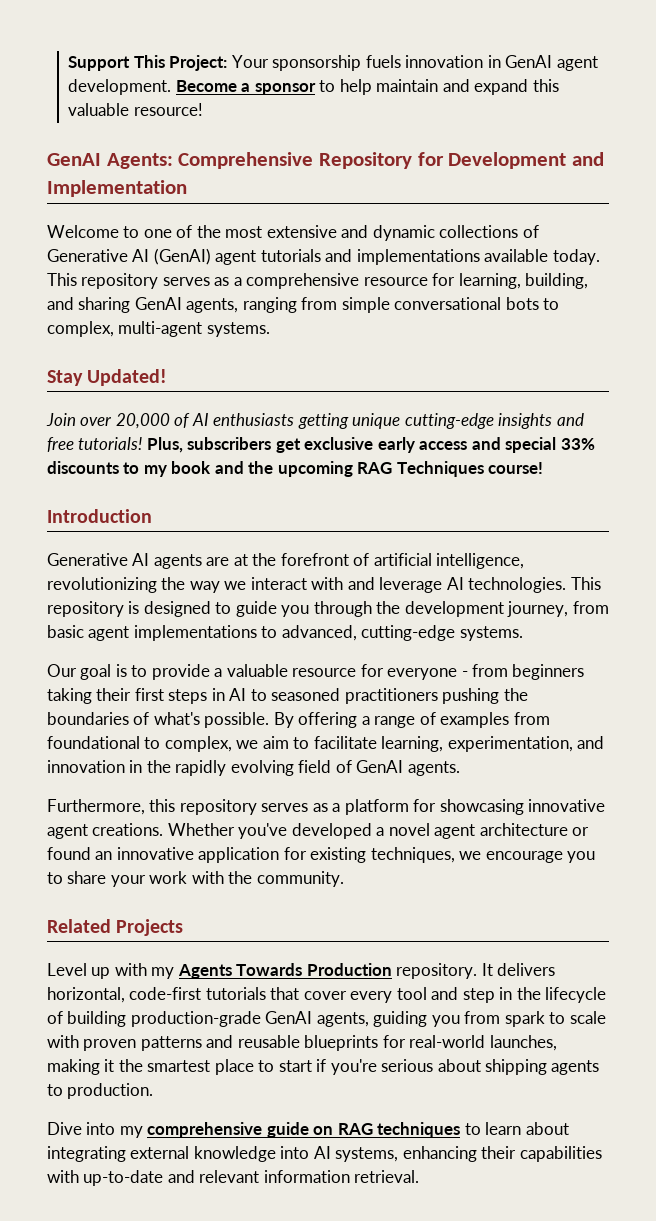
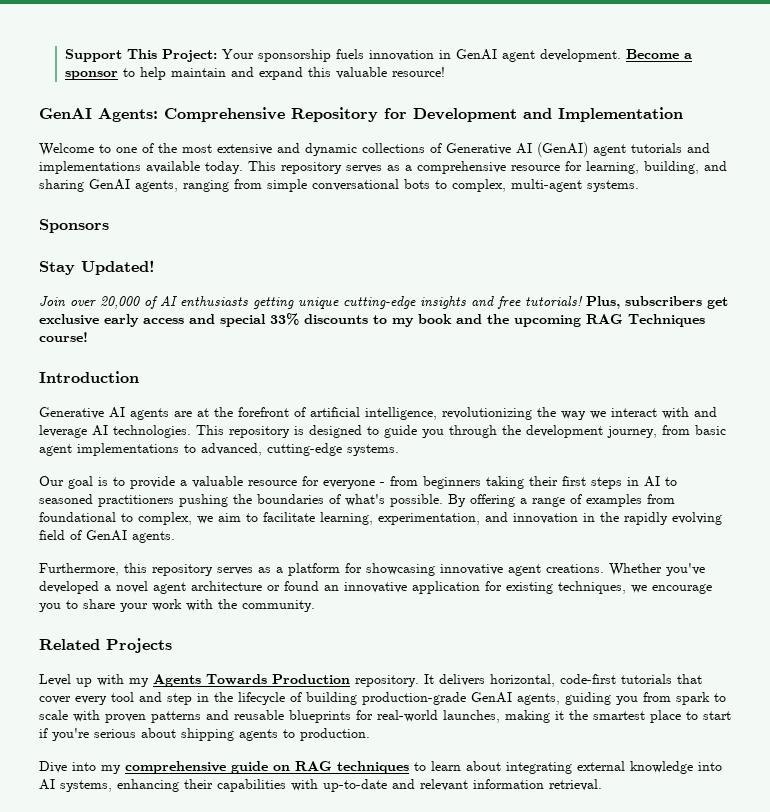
+ Sponsors

